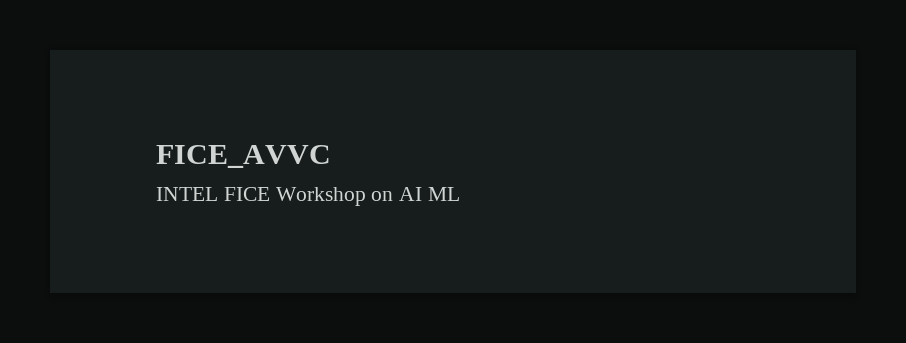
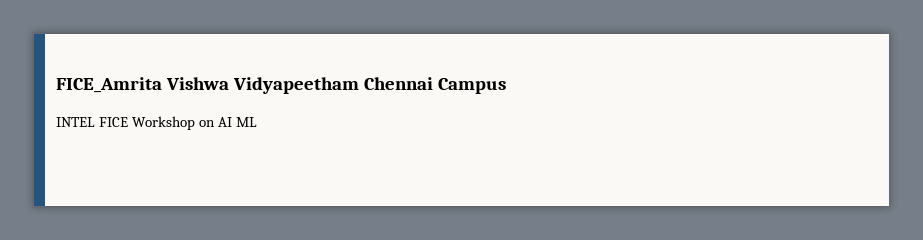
- FICE_AVVC
+ FICE_Amrita Vishwa Vidyapeetham Chennai Campus

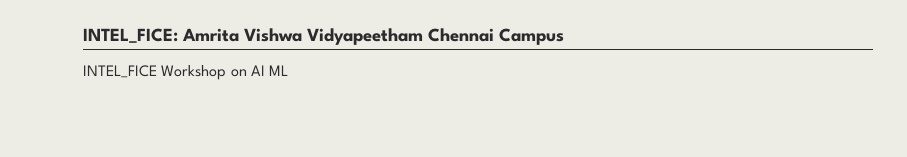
- FICE_Amrita Vishwa Vidyapeetham Chennai Campus
+ INTEL_FICE: Amrita Vishwa Vidyapeetham Chennai Campus
- INTEL FICE Workshop on AI ML
+ INTEL_FICE Workshop on AI ML

